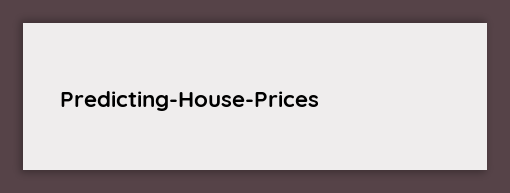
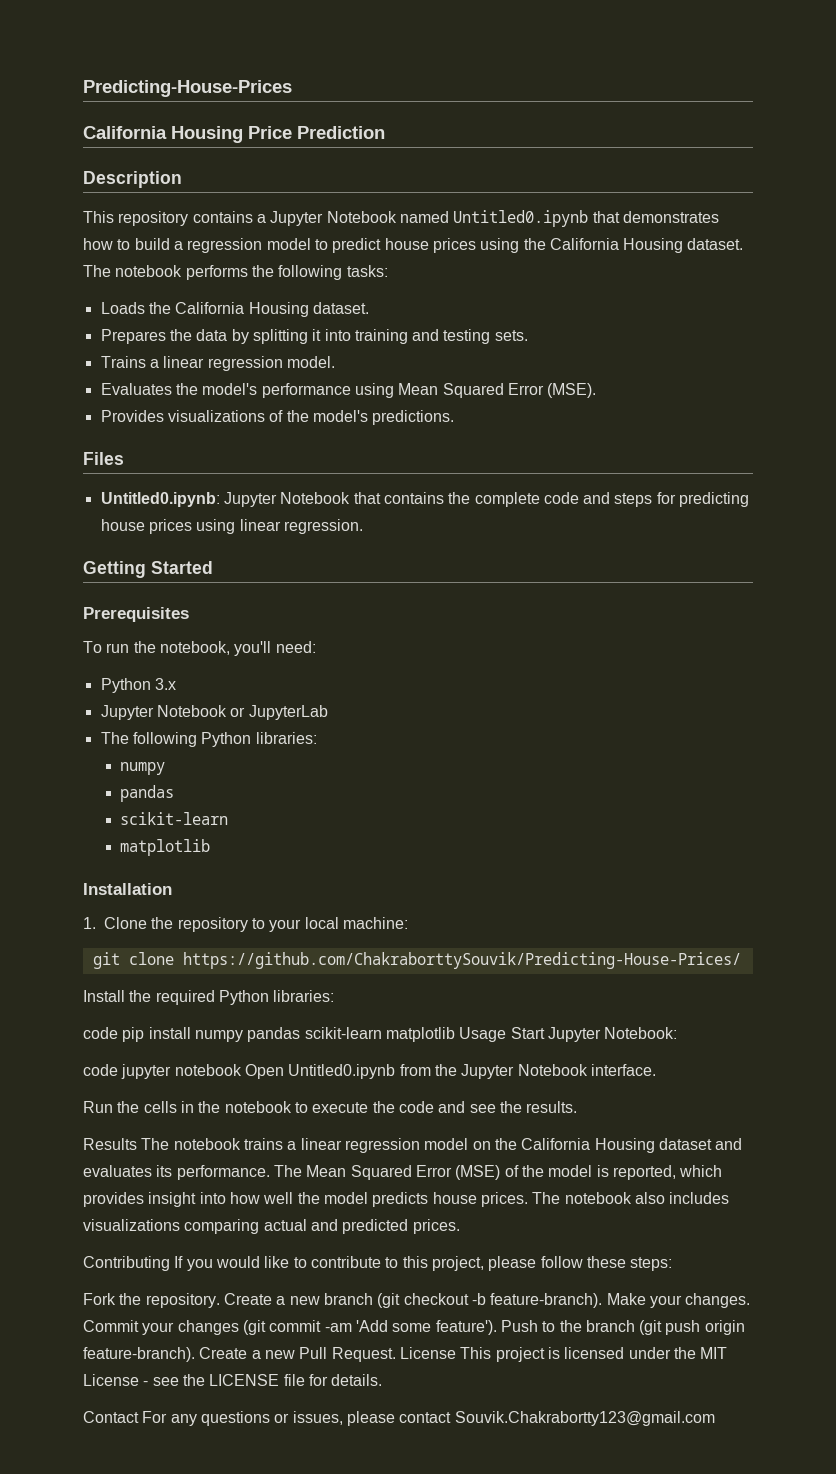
+ California Housing Price Prediction
+ Description
+ This repository contains a Jupyter Notebook named Untitled0.ipynb that demonstrates how to build a regression model to predict house prices using the California Housing dataset. The notebook performs the following tasks:
+ Loads the California Housing dataset.
+ Prepares the data by splitting it into training and testing sets.
+ Trains a linear regression model.
+ Evaluates the model's performance using Mean Squared Error (MSE).
+ Provides visualizations of the model's predictions.
+ Files
+ Untitled0.ipynb: Jupyter Notebook that contains the complete code and steps for predicting house prices using linear regression.
+ Getting Started
+ Prerequisites
+ To run the notebook, you'll need:
+ Python 3.x
+ Jupyter Notebook or JupyterLab
+ The following Python libraries:
+ numpy
+ pandas
+ scikit-learn
+ matplotlib
+ Installation
+ 1. Clone the repository to your local machine:
+ git clone https://github.com/ChakraborttySouvik/Predicting-House-Prices/
+ Install the required Python libraries:
+ code pip install numpy pandas scikit-learn matplotlib Usage Start Jupyter Notebook:
+ code jupyter notebook Open Untitled0.ipynb from the Jupyter Notebook interface.
+ Run the cells in the notebook to execute the code and see the results.
+ Results The notebook trains a linear regression model on the California Housing dataset and evaluates its performance. The Mean Squared Error (MSE) of the model is reported, which provides insight into how well the model predicts house prices. The notebook also includes visualizations comparing actual and predicted prices.
+ Contributing If you would like to contribute to this project, please follow these steps:
+ Fork the repository. Create a new branch (git checkout -b feature-branch). Make your changes. Commit your changes (git commit -am 'Add some feature'). Push to the branch (git push origin feature-branch). Create a new Pull Request. License This project is licensed under the MIT License - see the LICENSE file for details.
+ Contact For any questions or issues, please contact Souvik.Chakrabortty123@gmail.com

